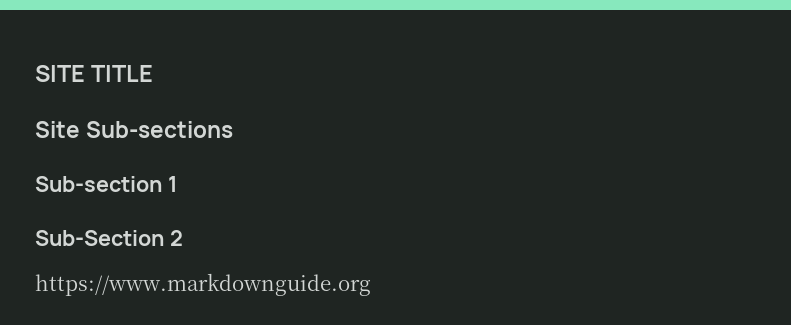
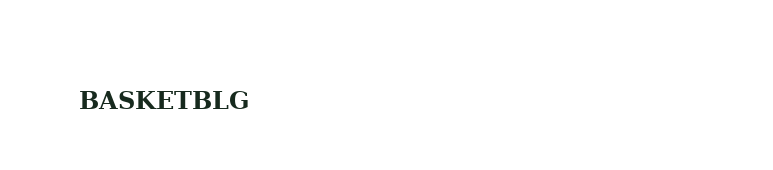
- SITE TITLE
- Site Sub-sections
- Sub-section 1
- Sub-Section 2
- https://www.markdownguide.org
+ BASKETBLG

